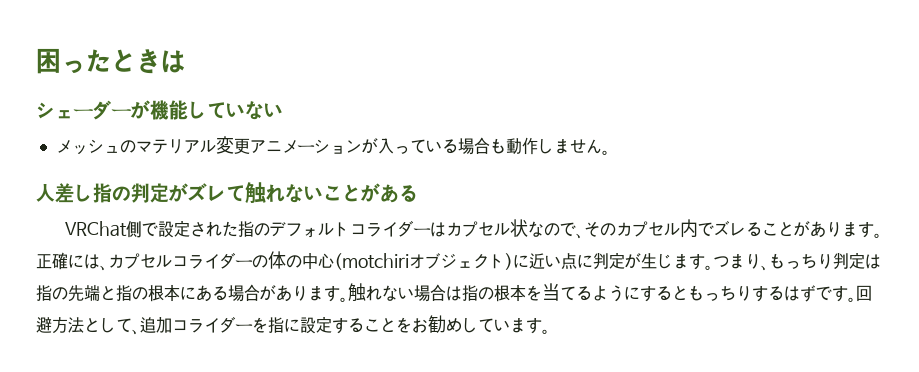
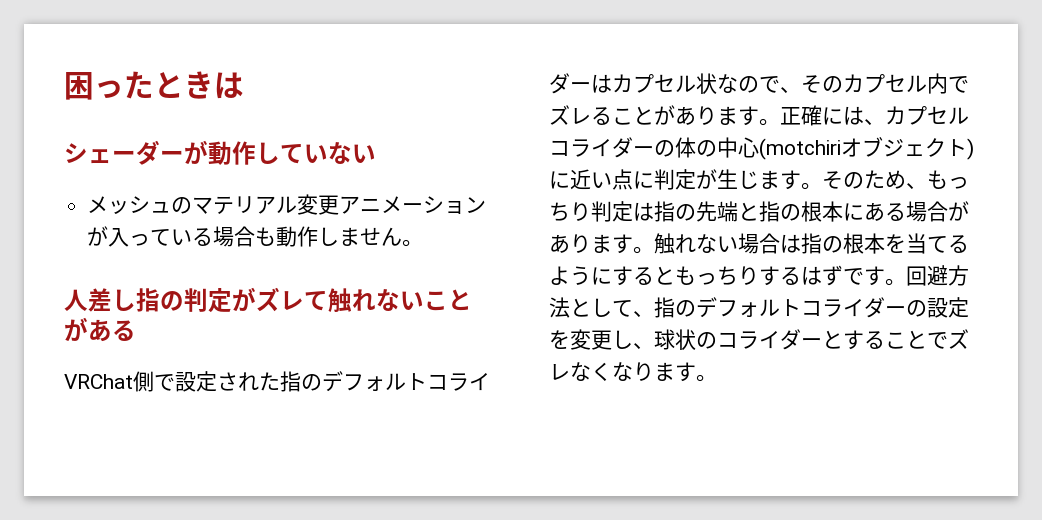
- シェーダーが機能していない
+ シェーダーが動作していない
- つまり、もっちり判定は指の先端と指の根本にある場合があります。
+ そのため、もっちり判定は指の先端と指の根本にある場合があります。
- 回避方法として、追加コライダーを指に設定することをお勧めしています。
+ 回避方法として、指のデフォルトコライダーの設定を変更し、球状のコライダーとすることでズレなくなります。

